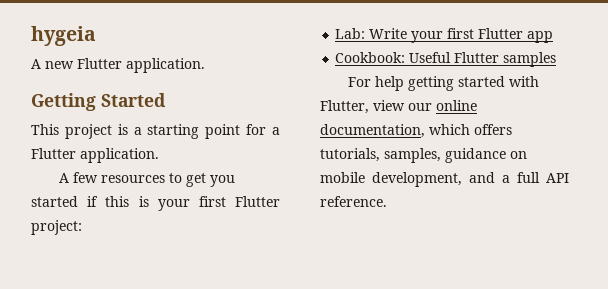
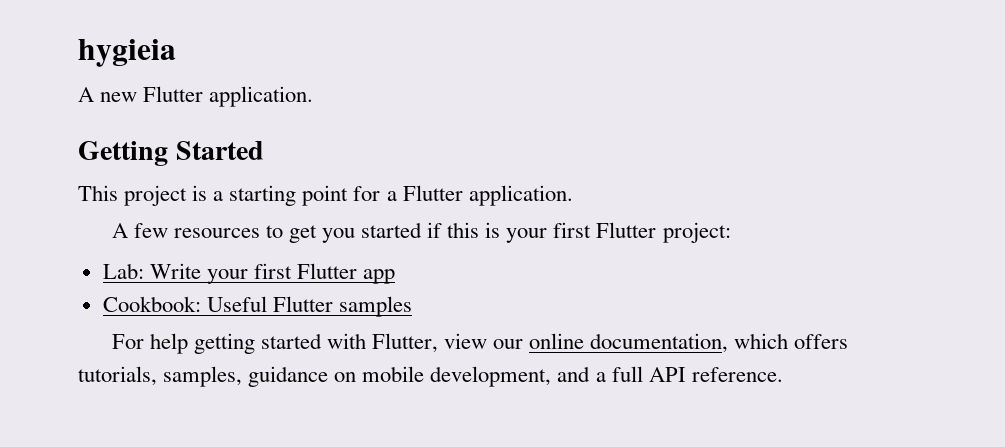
- hygeia
+ hygieia

